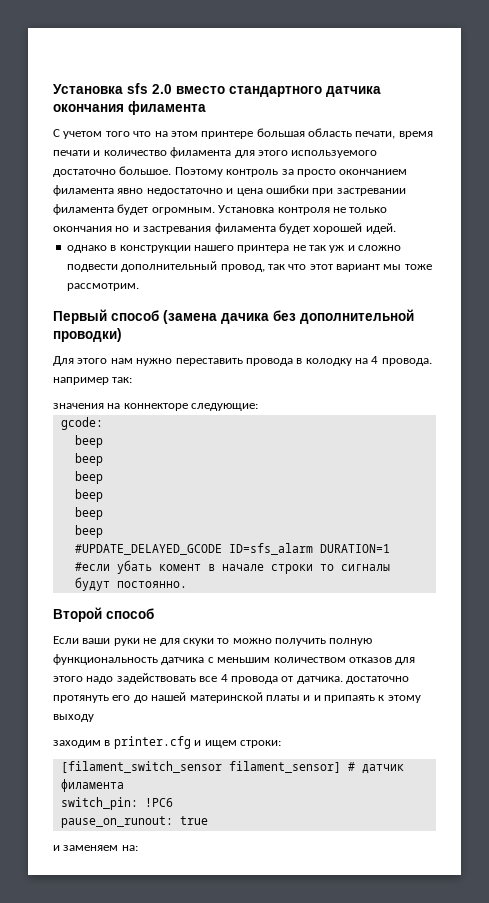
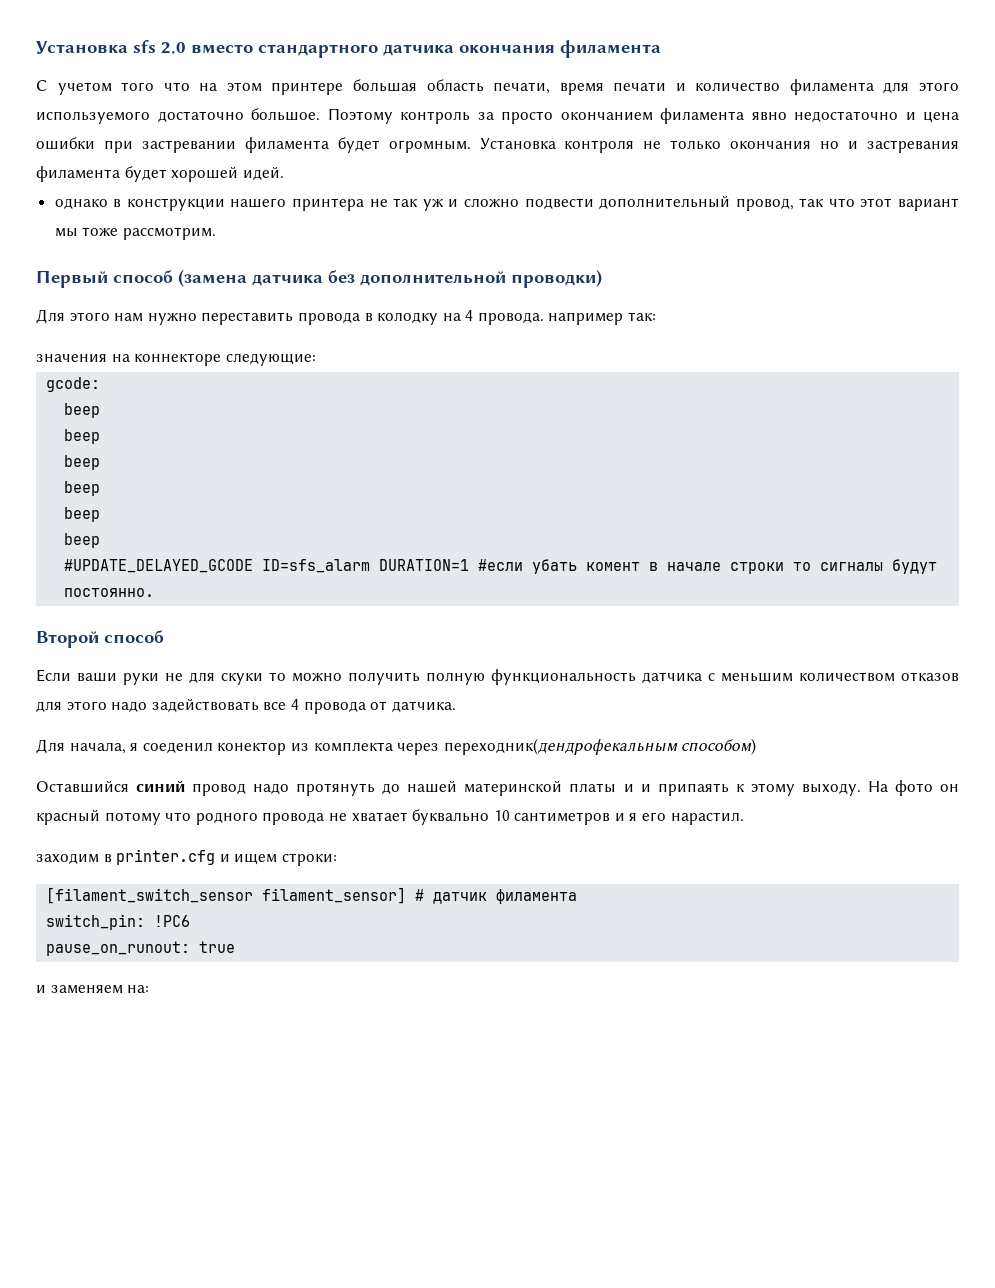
- Первый способ (замена дачика без дополнительной проводки)
+ Первый способ (замена датчика без дополнительной проводки)
- Если ваши руки не для скуки то можно получить полную функциональность датчика с меньшим количеством отказов для этого надо задействовать все 4 провода от датчика. достаточно протянуть его до нашей материнской платы и и припаять к этому выходу
+ Если ваши руки не для скуки то можно получить полную функциональность датчика с меньшим количеством отказов для этого надо задействовать все 4 провода от датчика.
+ Для начала, я соеденил конектор из комплекта через переходник(дендрофекальным способом)
+ Оставшийся синий провод надо протянуть до нашей материнской платы и и припаять к этому выходу. На фото он красный потому что родного провода не хватает буквально 10 сантиметров и я его нарастил.

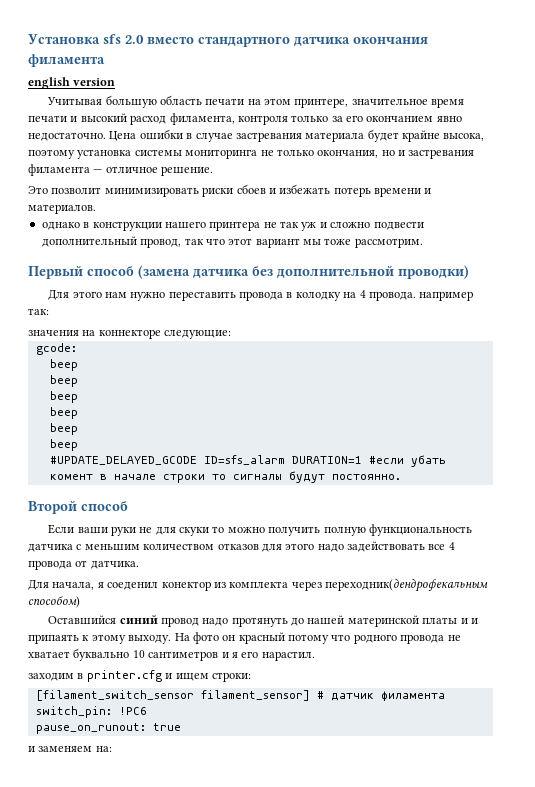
- С учетом того что на этом принтере большая область печати, время печати и количество филамента для этого используемого достаточно большое. Поэтому контроль за просто окончанием филамента явно недостаточно и цена ошибки при застревании филамента будет огромным. Установка контроля не только окончания но и застревания филамента будет хорошей идей.
+ english version
+ Учитывая большую область печати на этом принтере, значительное время печати и высокий расход филамента, контроля только за его окончанием явно недостаточно. Цена ошибки в случае застревания материала будет крайне высока, поэтому установка системы мониторинга не только окончания, но и застревания филамента — отличное решение.
+ Это позволит минимизировать риски сбоев и избежать потерь времени и материалов.

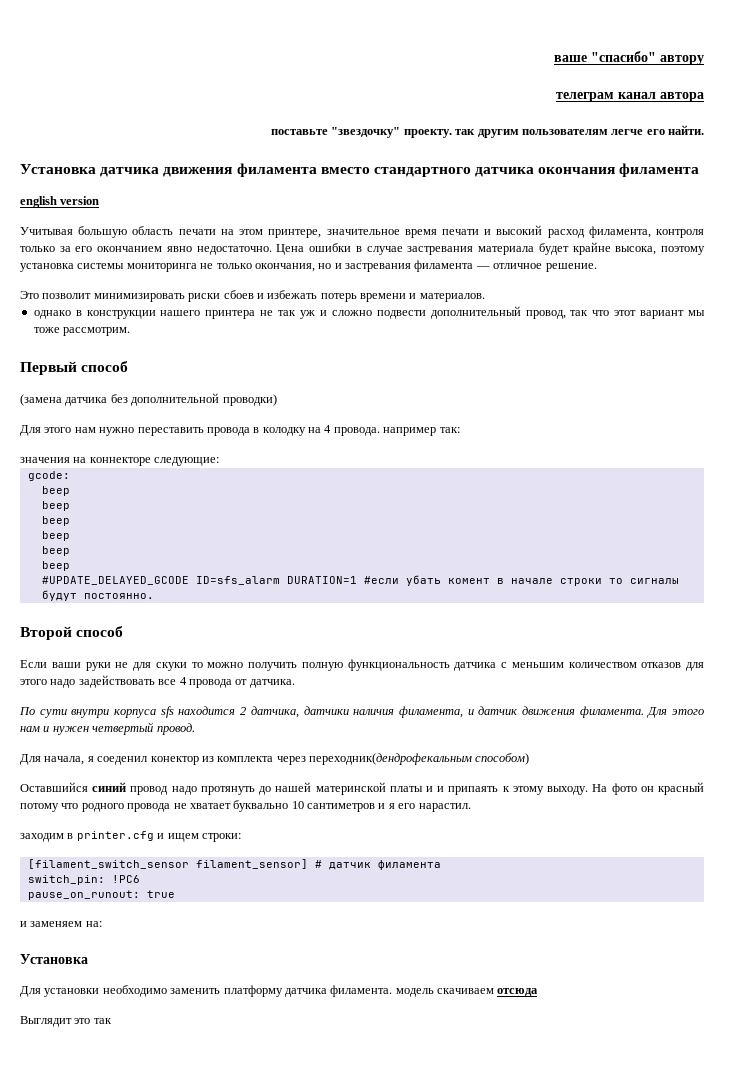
- Установка sfs 2.0 вместо стандартного датчика окончания филамента
+ ваше "спасибо" автору
+ телеграм канал автора
+ поставьте "звездочку" проекту. так другим пользователям легче его найти.
+ Установка датчика движения филамента вместо стандартного датчика окончания филамента
- Первый способ (замена датчика без дополнительной проводки)
+ Первый способ
+ (замена датчика без дополнительной проводки)
+ По сути внутри корпуса sfs находится 2 датчика, датчики наличия филамента, и датчик движения филамента. Для этого нам и нужен четвертый провод.
  и заменяем на:
+ Установка
+ Для установки необходимо заменить платформу датчика филамента. модель скачиваем отсюда
+ Выглядит это так

